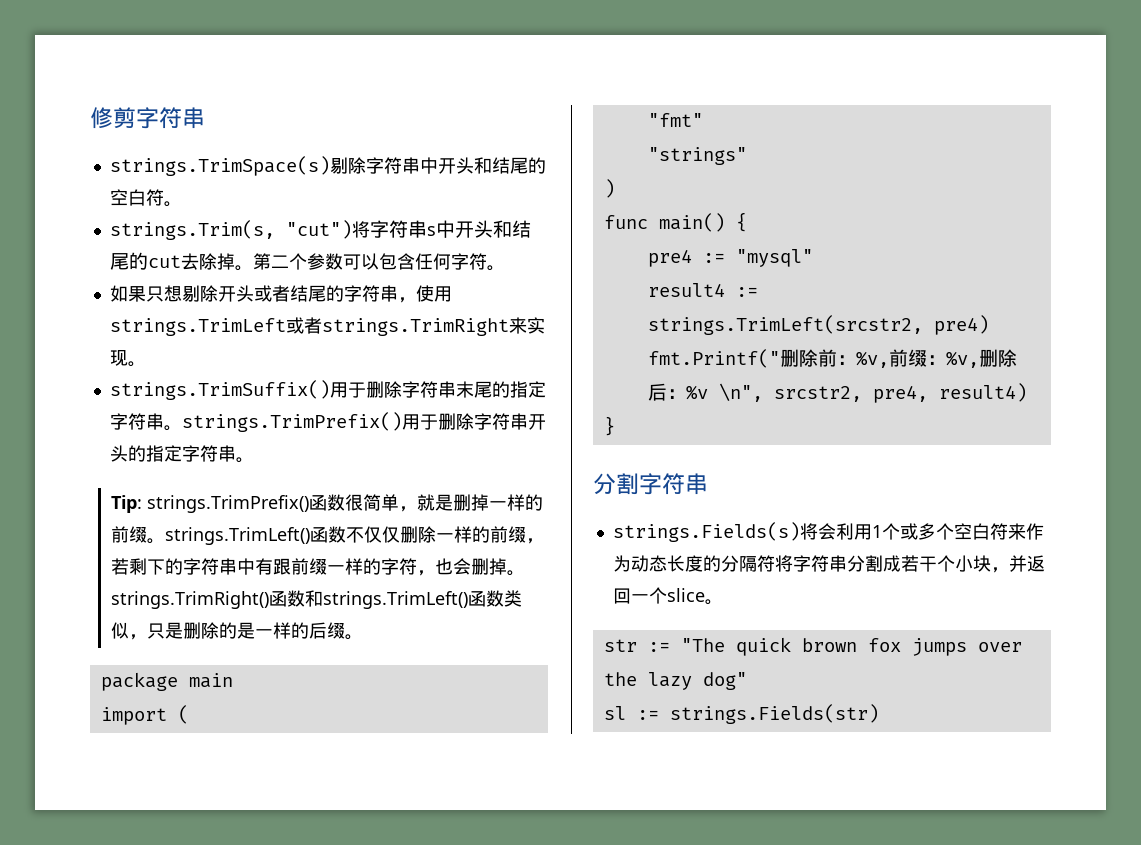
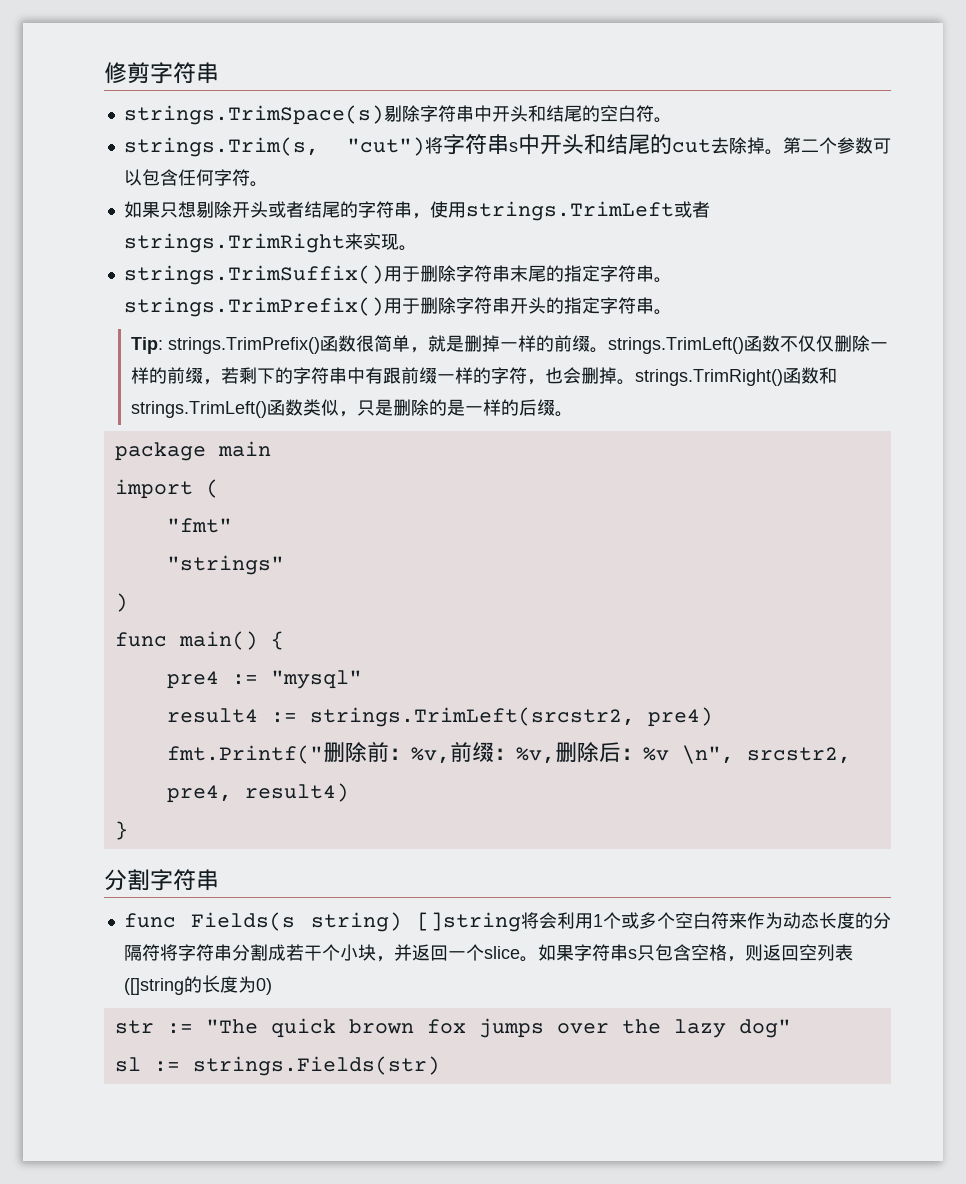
- strings.Fields(s)将会利用1个或多个空白符来作为动态长度的分隔符将字符串分割成若干个小块，并返回一个slice。
+ func Fields(s string) []string将会利用1个或多个空白符来作为动态长度的分隔符将字符串分割成若干个小块，并返回一个slice。如果字符串s只包含空格，则返回空列表([]string的⻓度为0)

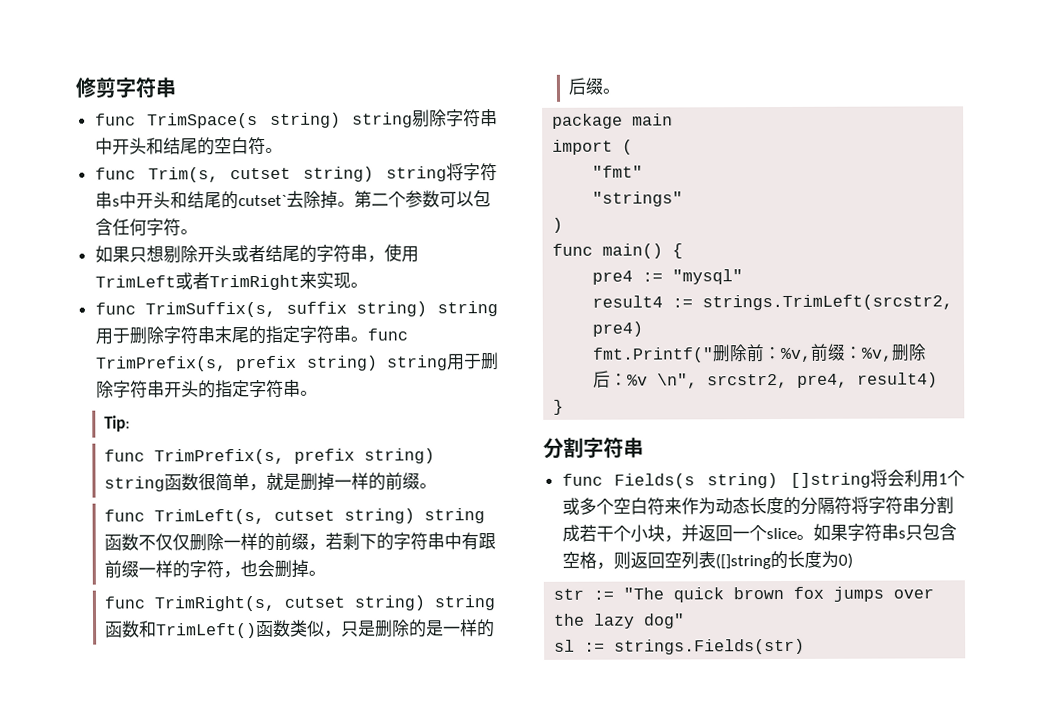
- strings.TrimSpace(s)剔除字符串中开头和结尾的空白符。
+ func TrimSpace(s string) string剔除字符串中开头和结尾的空白符。
- strings.Trim(s, "cut")将字符串s中开头和结尾的cut去除掉。
+ func Trim(s, cutset string) string将字符串s中开头和结尾的cutset`去除掉。
- 如果只想剔除开头或者结尾的字符串，使用strings.TrimLeft或者strings.TrimRight来实现。
+ 如果只想剔除开头或者结尾的字符串，使用TrimLeft或者TrimRight来实现。
- strings.TrimSuffix()用于删除字符串末尾的指定字符串。strings.TrimPrefix()用于删除字符串开头的指定字符串。
+ func TrimSuffix(s, suffix string) string用于删除字符串末尾的指定字符串。func TrimPrefix(s, prefix string) string用于删除字符串开头的指定字符串。
- Tip: strings.TrimPrefix()函数很简单，就是删掉一样的前缀。strings.TrimLeft()函数不仅仅删除一样的前缀，若剩下的字符串中有跟前缀一样的字符，也会删掉。strings.TrimRight()函数和strings.TrimLeft()函数类似，只是删除的是一样的后缀。
+ Tip:
+ func TrimPrefix(s, prefix string) string函数很简单，就是删掉一样的前缀。
+ func TrimLeft(s, cutset string) string函数不仅仅删除一样的前缀，若剩下的字符串中有跟前缀一样的字符，也会删掉。
+ func TrimRight(s, cutset string) string函数和TrimLeft()函数类似，只是删除的是一样的后缀。

